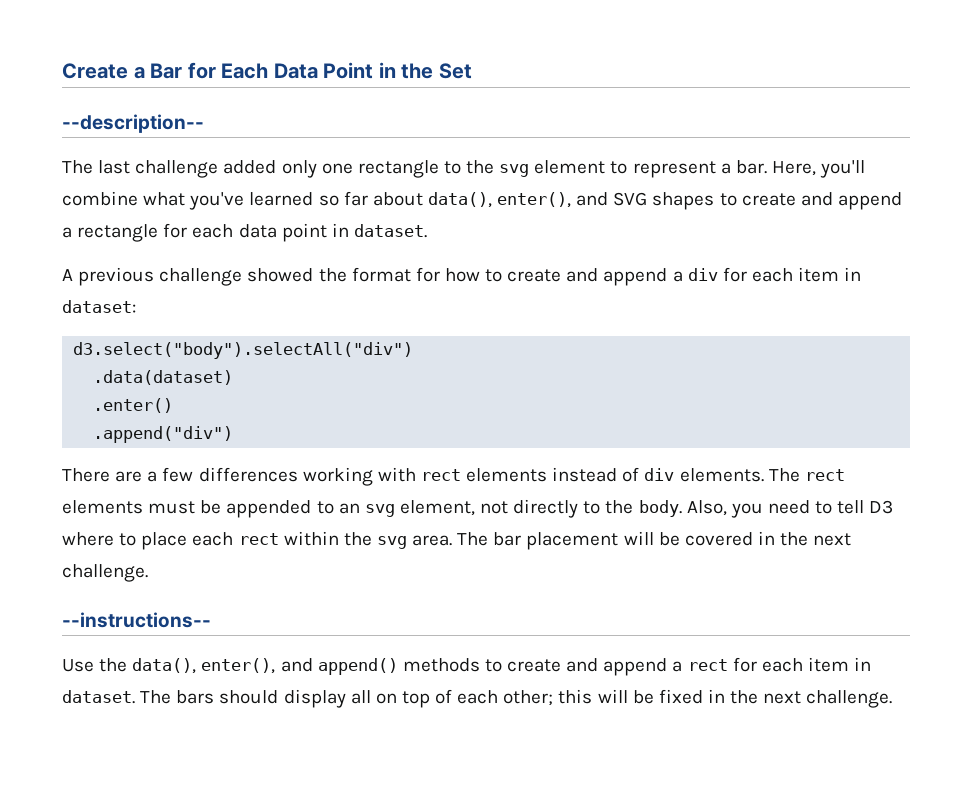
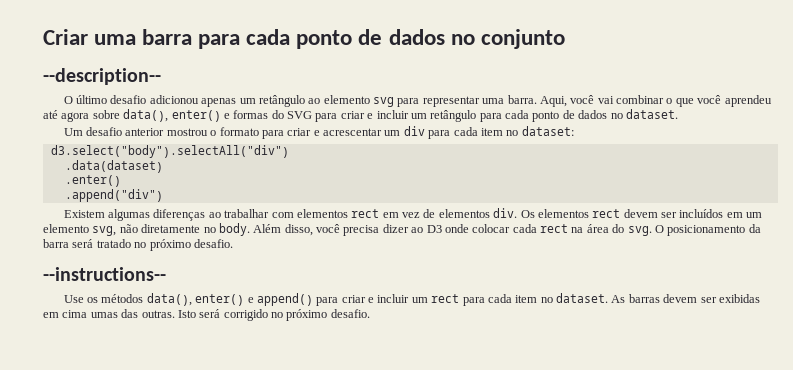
- Create a Bar for Each Data Point in the Set
+ Criar uma barra para cada ponto de dados no conjunto
  --description--
- The last challenge added only one rectangle to the svg element to represent a bar. Here, you'll combine what you've learned so far about data(), enter(), and SVG shapes to create and append a rectangle for each data point in dataset.
- A previous challenge showed the format for how to create and append a div for each item in dataset:
+ O último desafio adicionou apenas um retângulo ao elemento svg para representar uma barra. Aqui, você vai combinar o que você aprendeu até agora sobre data(), enter() e formas do SVG para criar e incluir um retângulo para cada ponto de dados no dataset.
+ Um desafio anterior mostrou o formato para criar e acrescentar um div para cada item no dataset:
- There are a few differences working with rect elements instead of div elements. The rect elements must be appended to an svg element, not directly to the body. Also, you need to tell D3 where to place each rect within the svg area. The bar placement will be covered in the next challenge.
+ Existem algumas diferenças ao trabalhar com elementos rect em vez de elementos div. Os elementos rect devem ser incluídos em um elemento svg, não diretamente no body. Além disso, você precisa dizer ao D3 onde colocar cada rect na área do svg. O posicionamento da barra será tratado no próximo desafio.
  --instructions--
- Use the data(), enter(), and append() methods to create and append a rect for each item in dataset. The bars should display all on top of each other; this will be fixed in the next challenge.
+ Use os métodos data(), enter() e append() para criar e incluir um rect para cada item no dataset. As barras devem ser exibidas em cima umas das outras. Isto será corrigido no próximo desafio.

